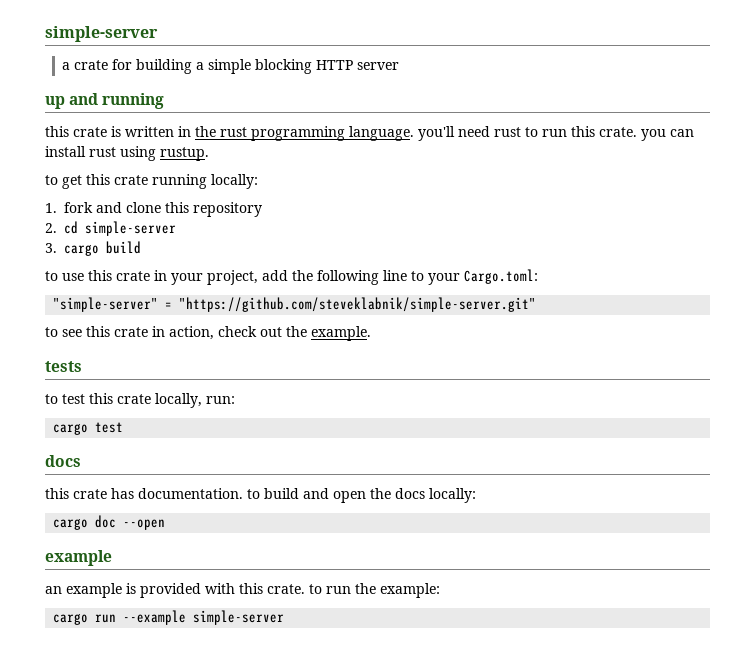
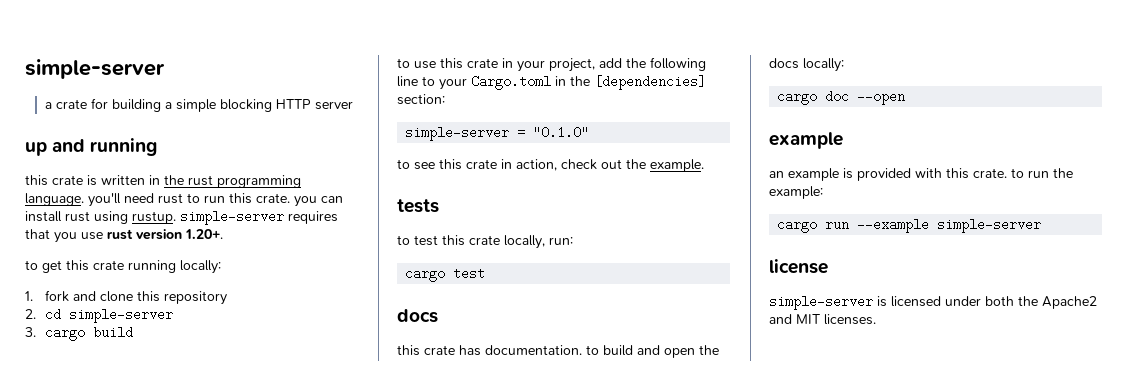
- this crate is written in the rust programming language. you'll need rust to run this crate. you can install rust using rustup.
+ this crate is written in the rust programming language. you'll need rust to run this crate. you can install rust using rustup. simple-server requires that you use rust version 1.20+.
- to use this crate in your project, add the following line to your Cargo.toml:
- "simple-server" = "https://github.com/steveklabnik/simple-server.git"
+ to use this crate in your project, add the following line to your Cargo.toml in the [dependencies] section:
+ simple-server = "0.1.0"
+ license
+ simple-server is licensed under both the Apache2 and MIT licenses.

